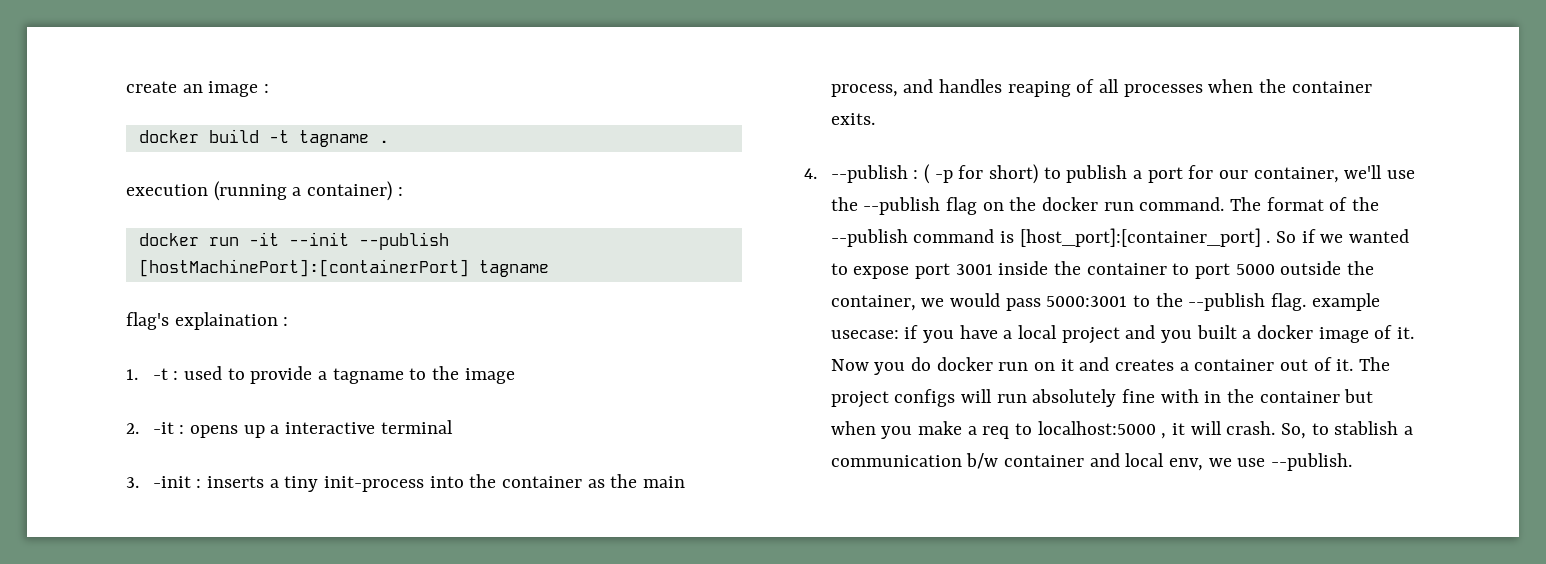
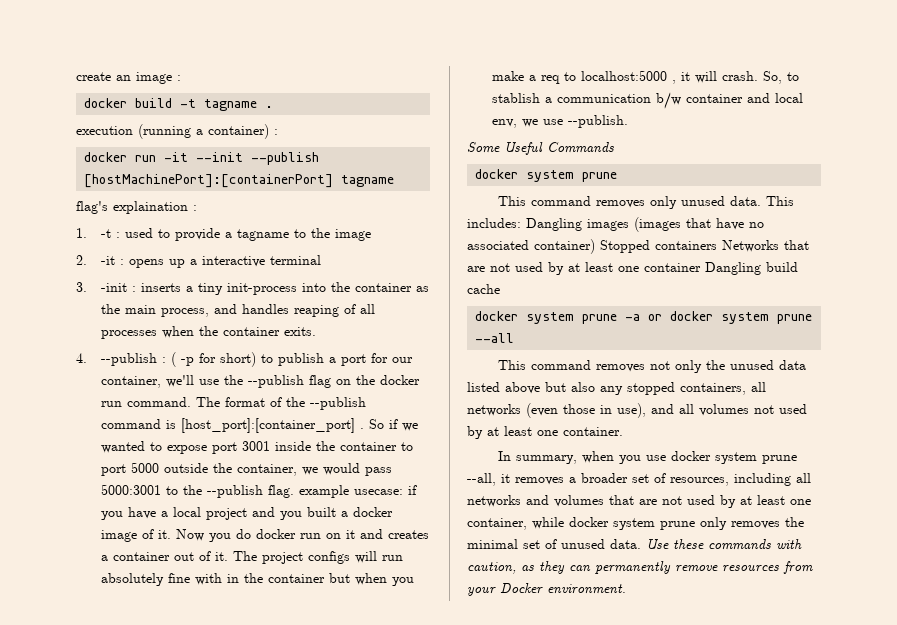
+ Some Useful Commands
+ docker system prune
+ This command removes only unused data. This includes: Dangling images (images that have no associated container) Stopped containers Networks that are not used by at least one container Dangling build cache
+ docker system prune -a or docker system prune --all
+ This command removes not only the unused data listed above but also any stopped containers, all networks (even those in use), and all volumes not used by at least one container.
+ In summary, when you use docker system prune --all, it removes a broader set of resources, including all networks and volumes that are not used by at least one container, while docker system prune only removes the minimal set of unused data. Use these commands with caution, as they can permanently remove resources from your Docker environment.

